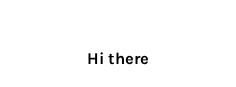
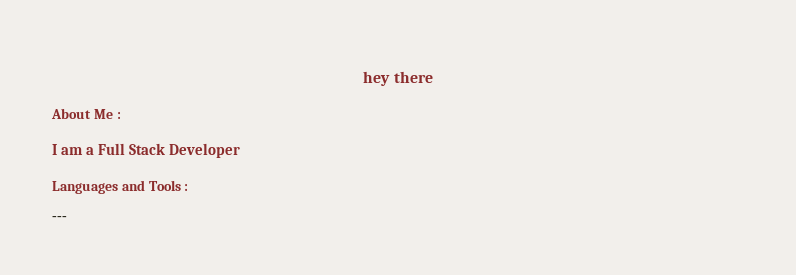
- Hi there
+ hey there
+ About Me :
+ I am a Full Stack Developer
+ Languages and Tools :
+ ---

